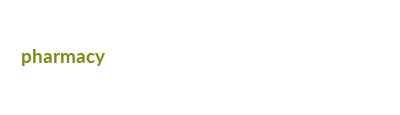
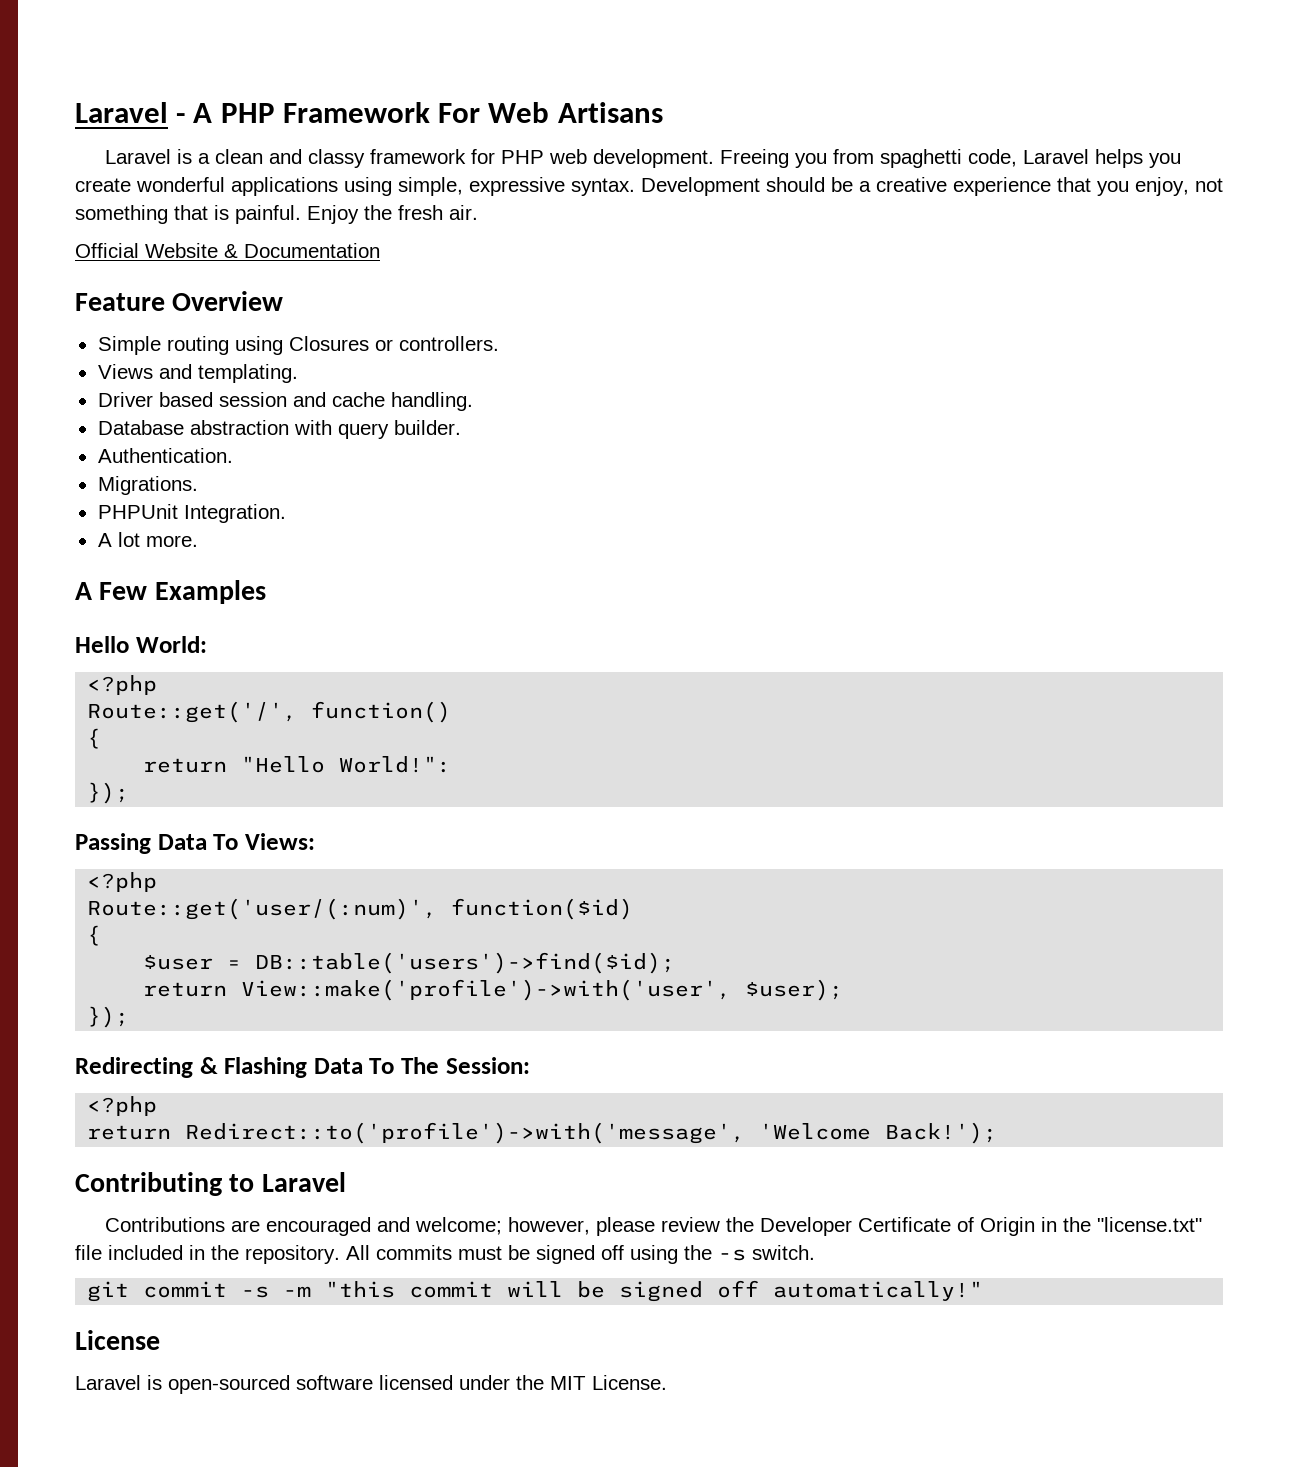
- pharmacy
+ Laravel - A PHP Framework For Web Artisans
+ Laravel is a clean and classy framework for PHP web development. Freeing you from spaghetti code, Laravel helps you create wonderful applications using simple, expressive syntax. Development should be a creative experience that you enjoy, not something that is painful. Enjoy the fresh air.
+ Official Website & Documentation
+ Feature Overview
+ Simple routing using Closures or controllers.
+ Views and templating.
+ Driver based session and cache handling.
+ Database abstraction with query builder.
+ Authentication.
+ Migrations.
+ PHPUnit Integration.
+ A lot more.
+ A Few Examples
+ Hello World:
+ <?php
+ Route::get('/', function()
+ {
+ return "Hello World!":
+ });
+ Passing Data To Views:
+ <?php
+ Route::get('user/(:num)', function($id)
+ {
+ $user = DB::table('users')->find($id);
+ return View::make('profile')->with('user', $user);
+ });
+ Redirecting & Flashing Data To The Session:
+ <?php
+ return Redirect::to('profile')->with('message', 'Welcome Back!');
+ Contributing to Laravel
+ Contributions are encouraged and welcome; however, please review the Developer Certificate of Origin in the "license.txt" file included in the repository. All commits must be signed off using the -s switch.
+ git commit -s -m "this commit will be signed off automatically!"
+ License
+ Laravel is open-sourced software licensed under the MIT License.

